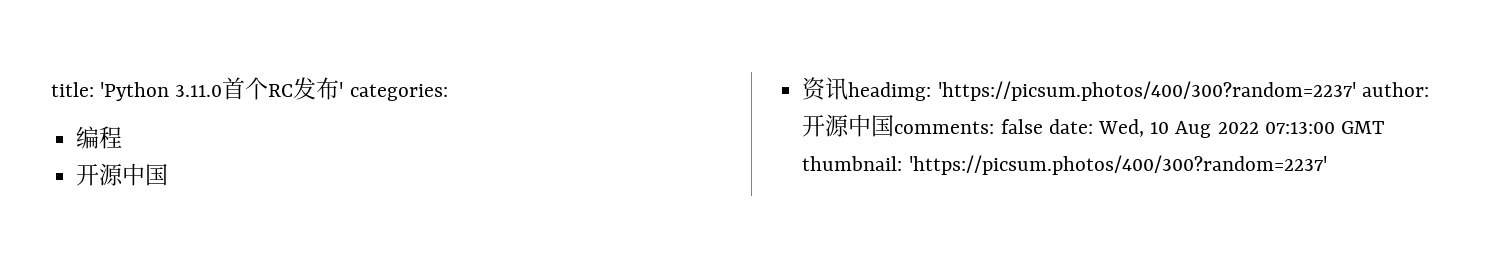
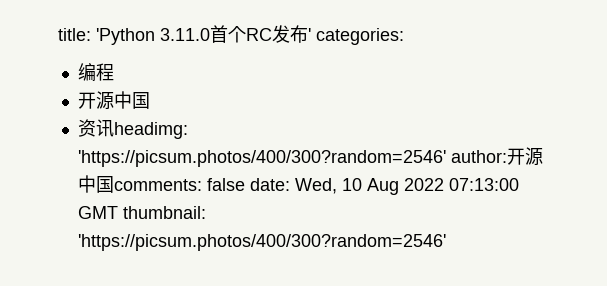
- 资讯headimg: 'https://picsum.photos/400/300?random=2237' author:开源中国comments: false date: Wed, 10 Aug 2022 07:13:00 GMT thumbnail: 'https://picsum.photos/400/300?random=2237'
+ 资讯headimg: 'https://picsum.photos/400/300?random=2546' author:开源中国comments: false date: Wed, 10 Aug 2022 07:13:00 GMT thumbnail: 'https://picsum.photos/400/300?random=2546'

